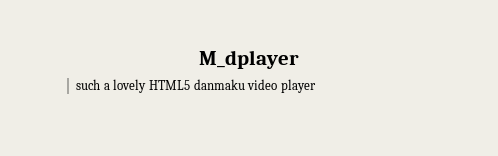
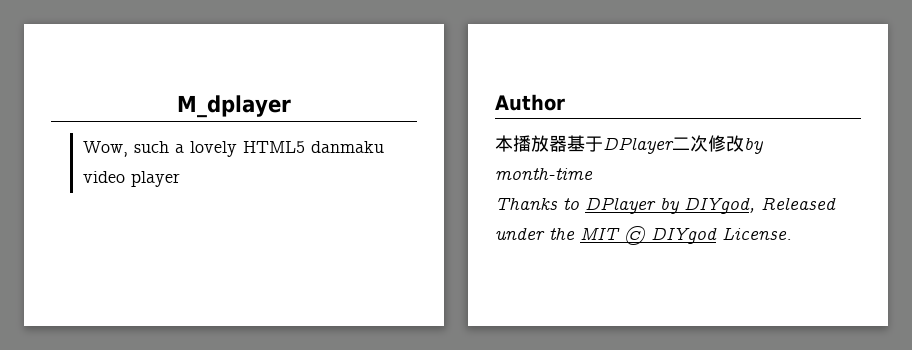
- such a lovely HTML5 danmaku video player
+ Wow, such a lovely HTML5 danmaku video player
+ Author
+ 本播放器基于DPlayer二次修改by month-time
+ Thanks to DPlayer by DIYgod, Released under the MIT © DIYgod License.

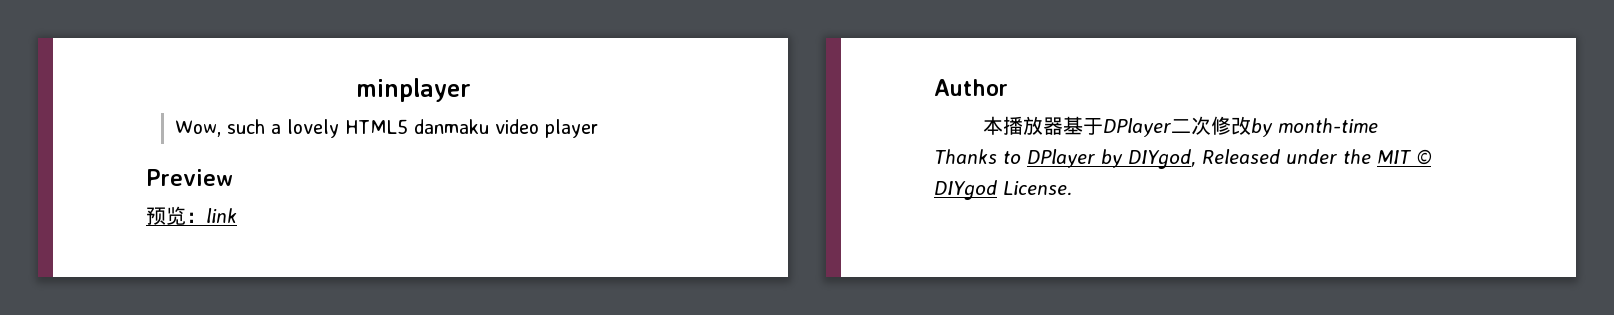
- M_dplayer
+ minplayer
+ Preview
+ 预览：link

